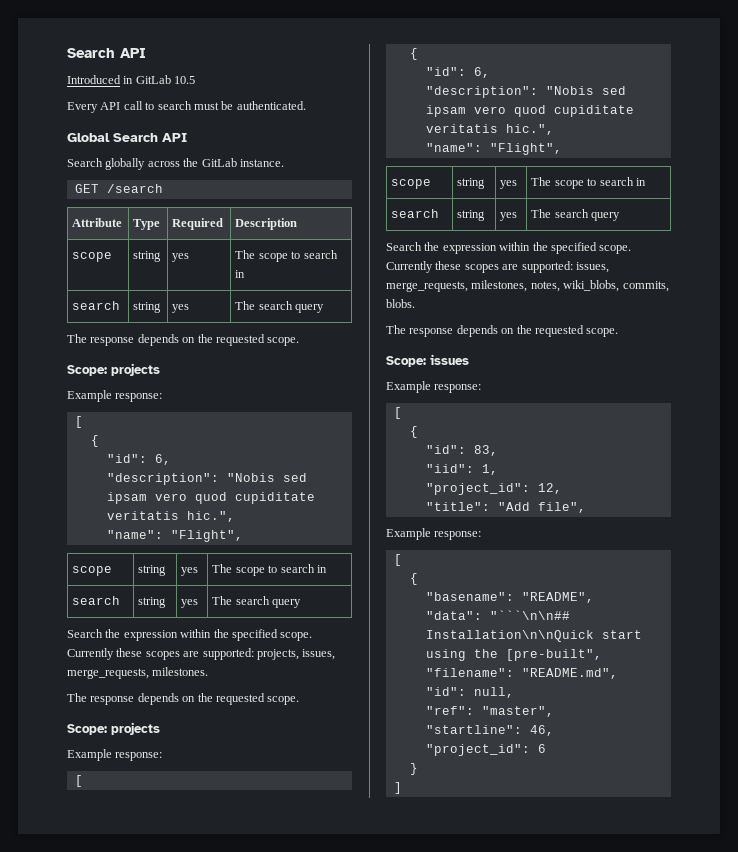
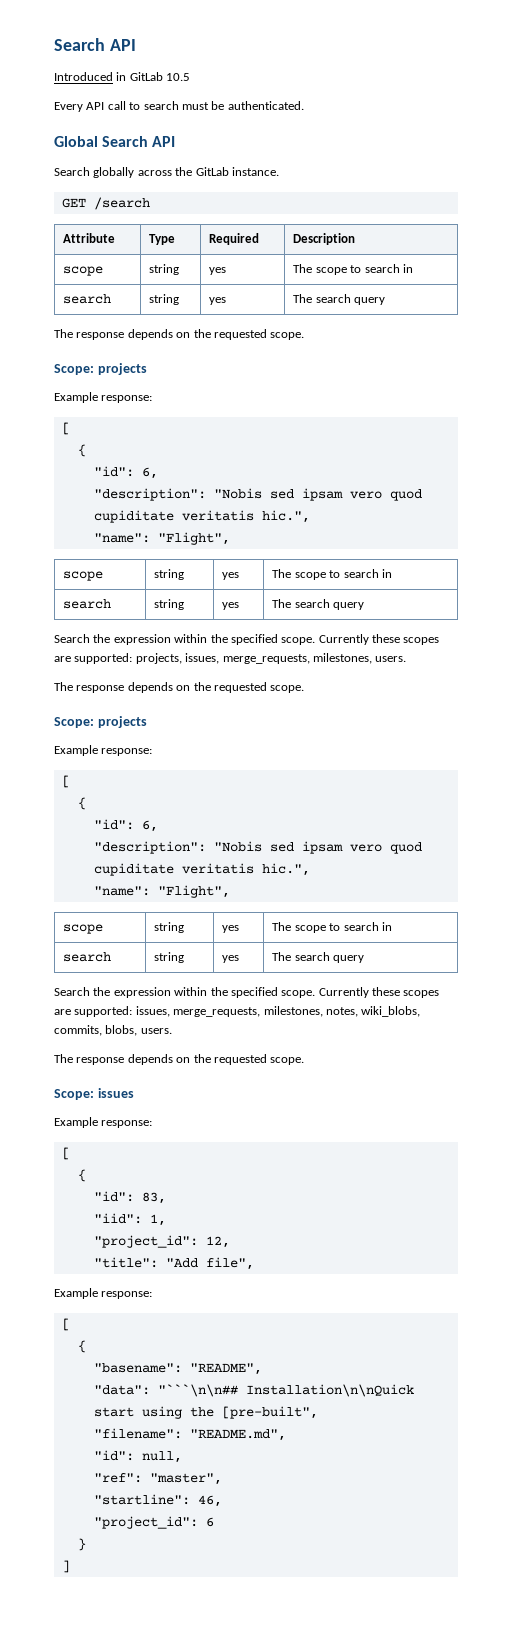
- Currently these scopes are supported: projects, issues, merge_requests, milestones.
+ Currently these scopes are supported: projects, issues, merge_requests, milestones, users.
- Currently these scopes are supported: issues, merge_requests, milestones, notes, wiki_blobs, commits, blobs.
+ Currently these scopes are supported: issues, merge_requests, milestones, notes, wiki_blobs, commits, blobs, users.

